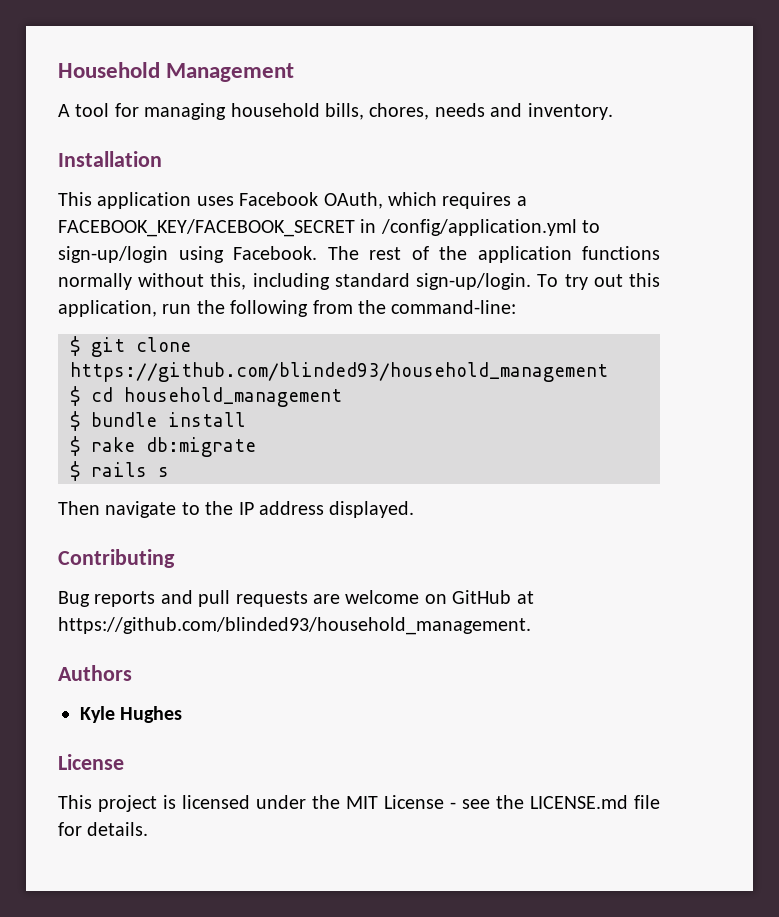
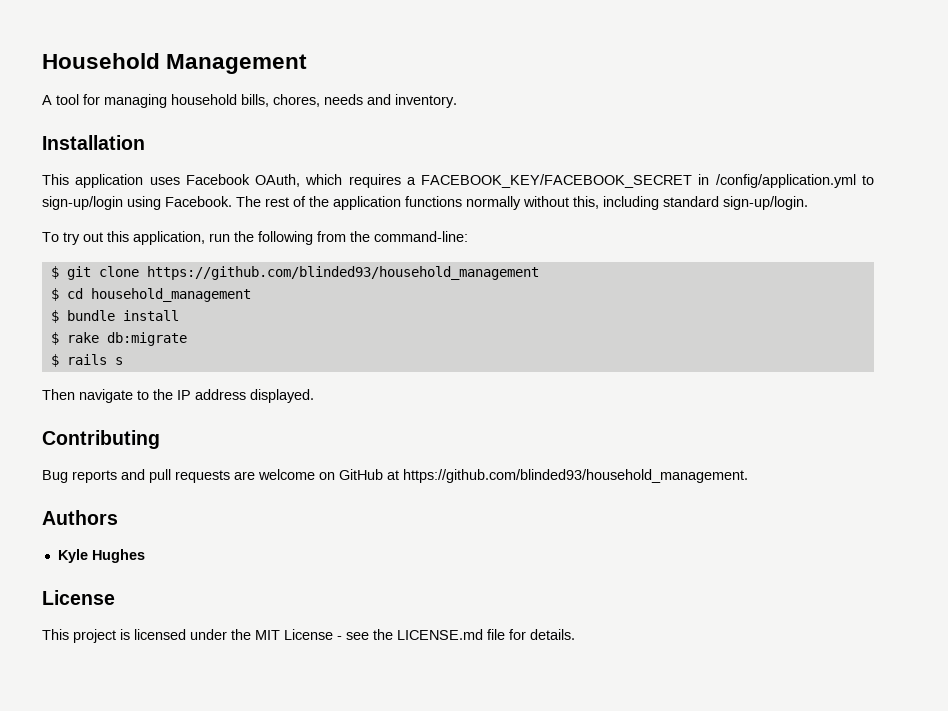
- The rest of the application functions normally without this, including standard sign-up/login. To try out this application, run the following from the command-line:
+ The rest of the application functions normally without this, including standard sign-up/login.
+ To try out this application, run the following from the command-line:

